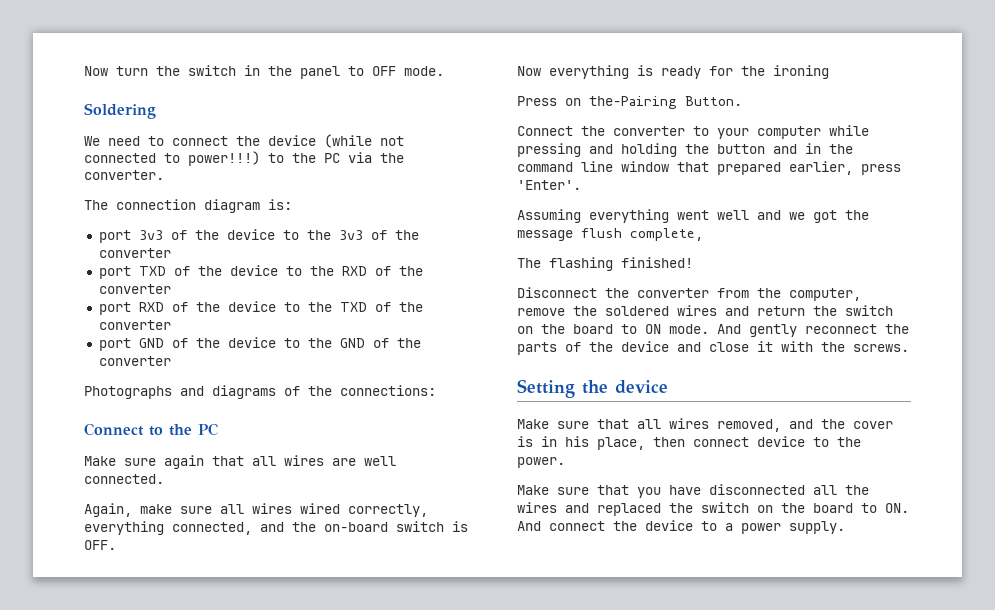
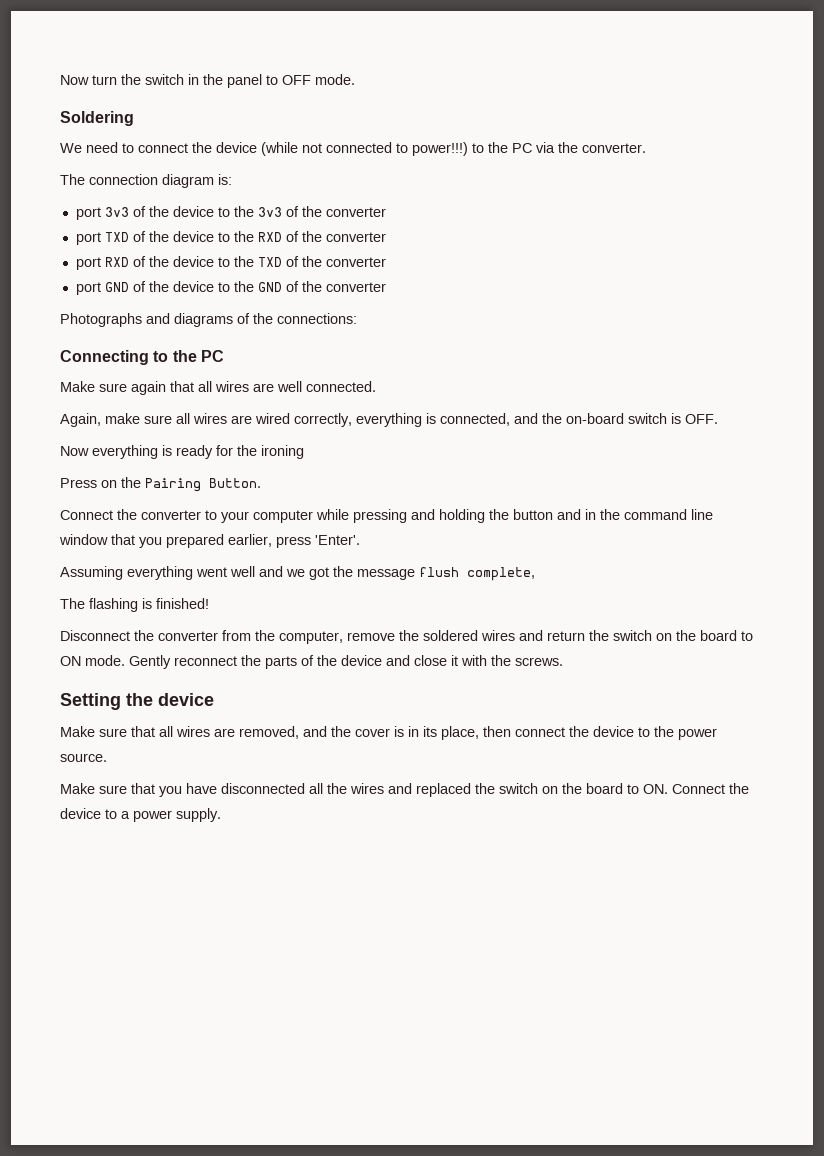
- Connect to the PC
+ Connecting to the PC
- Again, make sure all wires wired correctly, everything connected, and the on-board switch is OFF.
+ Again, make sure all wires are wired correctly, everything is connected, and the on-board switch is OFF.
- Press on the-Pairing Button.
+ Press on the Pairing Button.
- Connect the converter to your computer while pressing and holding the button and in the command line window that prepared earlier, press 'Enter'.
+ Connect the converter to your computer while pressing and holding the button and in the command line window that you prepared earlier, press 'Enter'.
- The flashing finished!
+ The flashing is finished!
- And gently reconnect the parts of the device and close it with the screws.
+ Gently reconnect the parts of the device and close it with the screws.
- Make sure that all wires removed, and the cover is in his place, then connect device to the power.
+ Make sure that all wires are removed, and the cover is in its place, then connect the device to the power source.
- Make sure that you have disconnected all the wires and replaced the switch on the board to ON. And connect the device to a power supply.
+ Make sure that you have disconnected all the wires and replaced the switch on the board to ON. Connect the device to a power supply.

